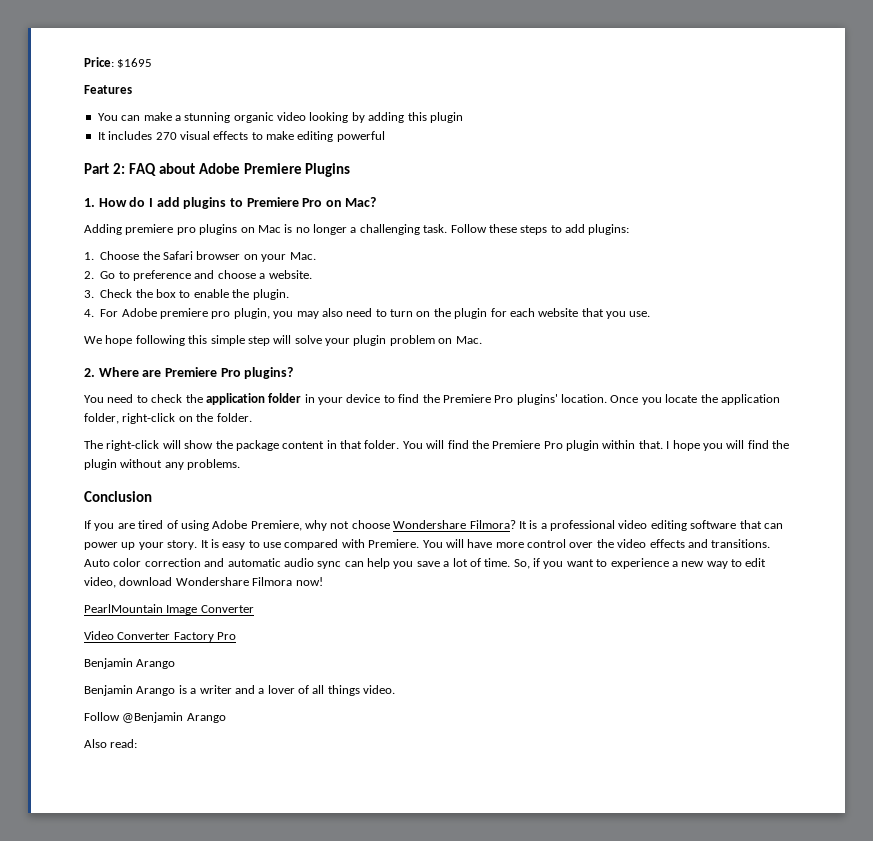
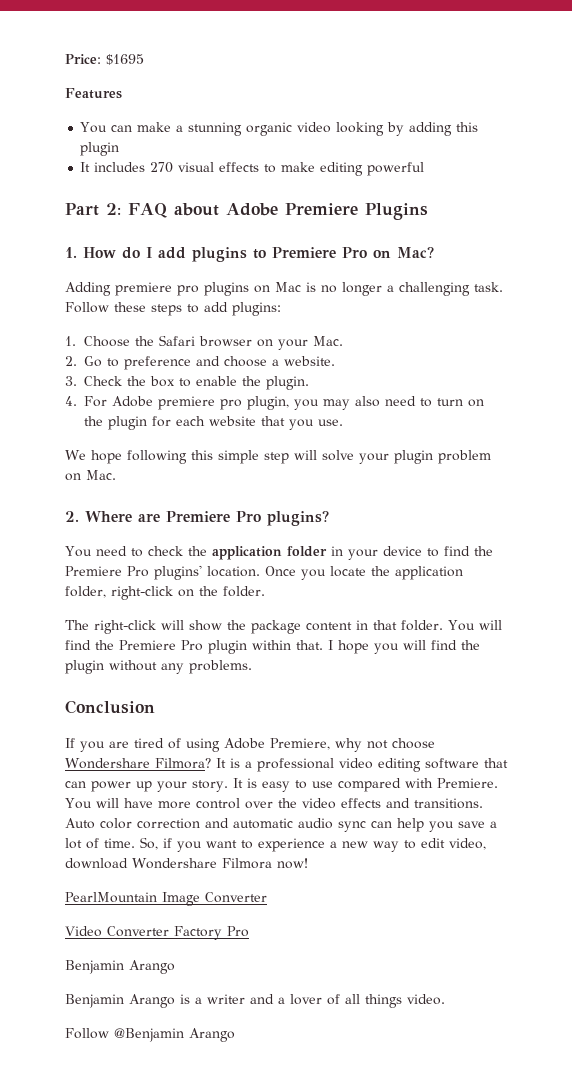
- Also read:

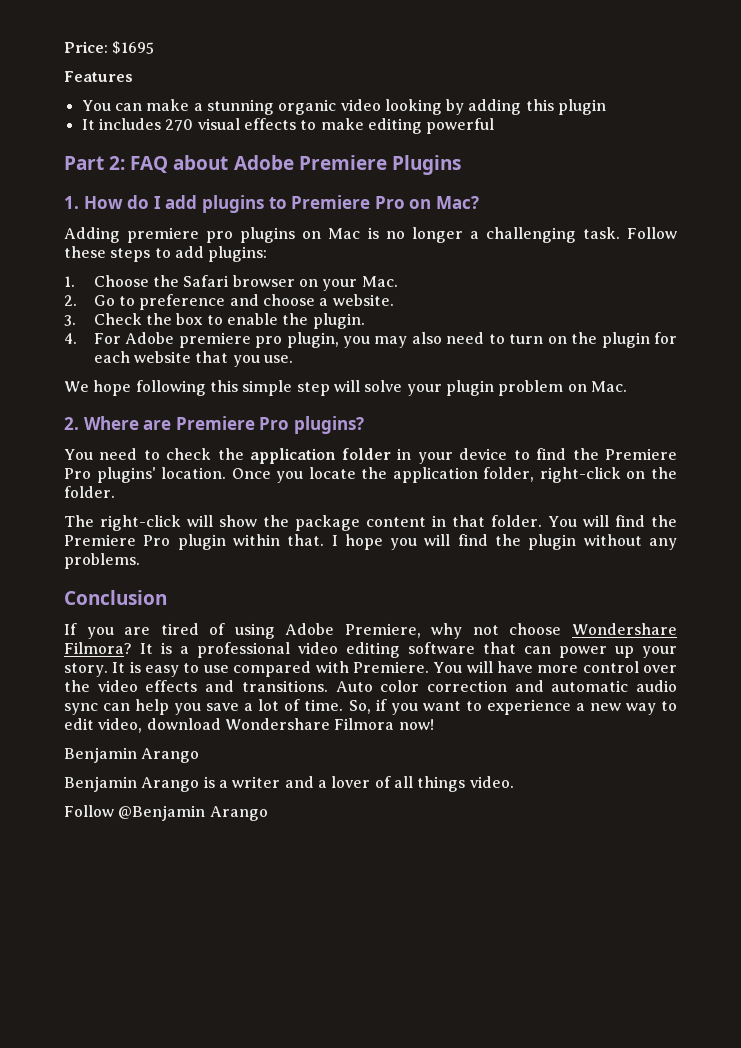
- PearlMountain Image Converter
- Video Converter Factory Pro

